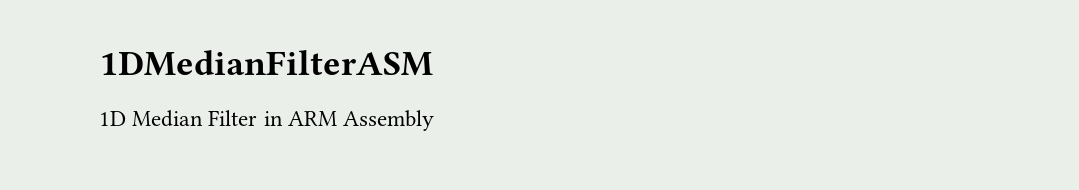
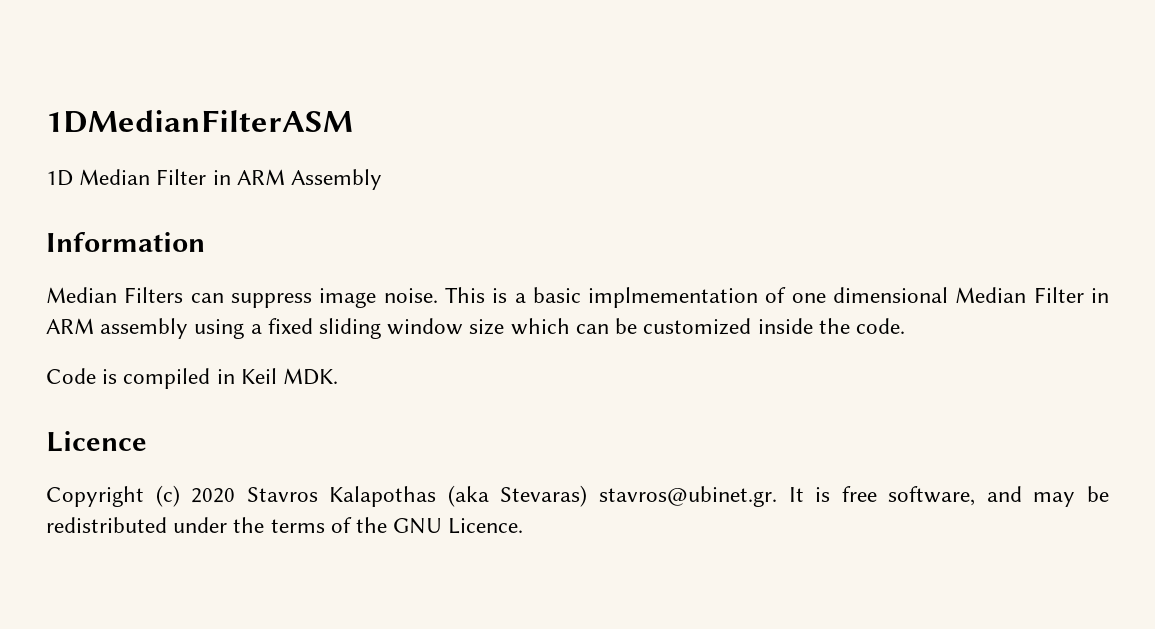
+ Information
+ Median Filters can suppress image noise. This is a basic implmementation of one dimensional Median Filter in ARM assembly using a fixed sliding window size which can be customized inside the code.
+ Code is compiled in Keil MDK.
+ Licence
+ Copyright (c) 2020 Stavros Kalapothas (aka Stevaras) stavros@ubinet.gr. It is free software, and may be redistributed under the terms of the GNU Licence.

